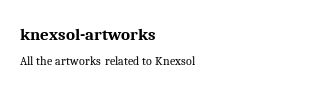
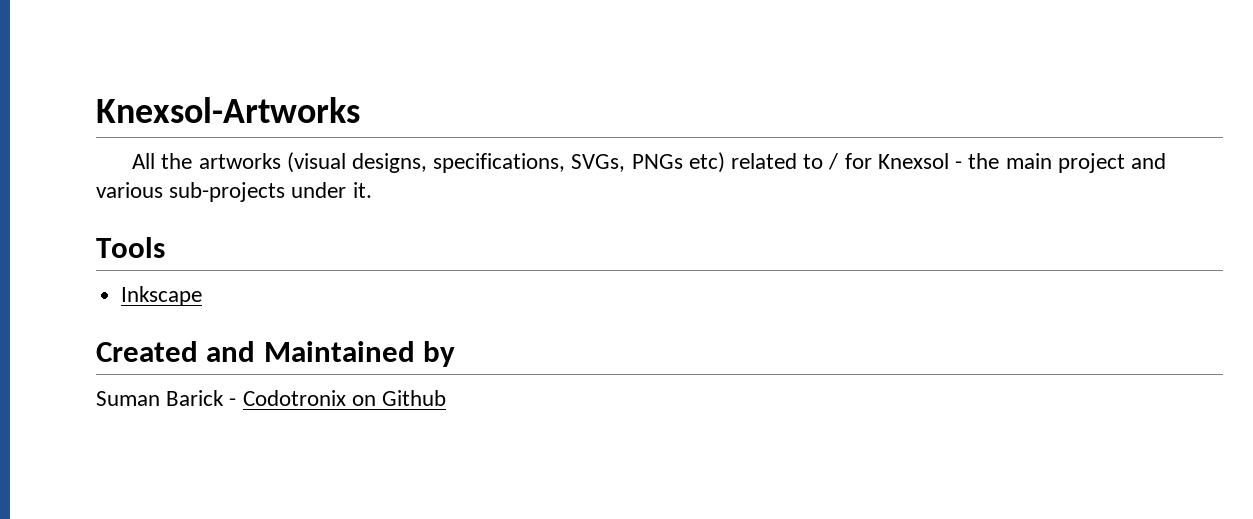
- knexsol-artworks
+ Knexsol-Artworks
- All the artworks related to Knexsol
+ All the artworks (visual designs, specifications, SVGs, PNGs etc) related to / for Knexsol - the main project and various sub-projects under it.
+ Tools
+ Inkscape
+ Created and Maintained by
+ Suman Barick - Codotronix on Github

